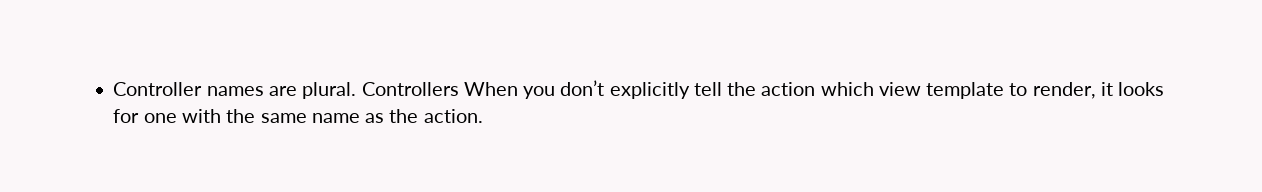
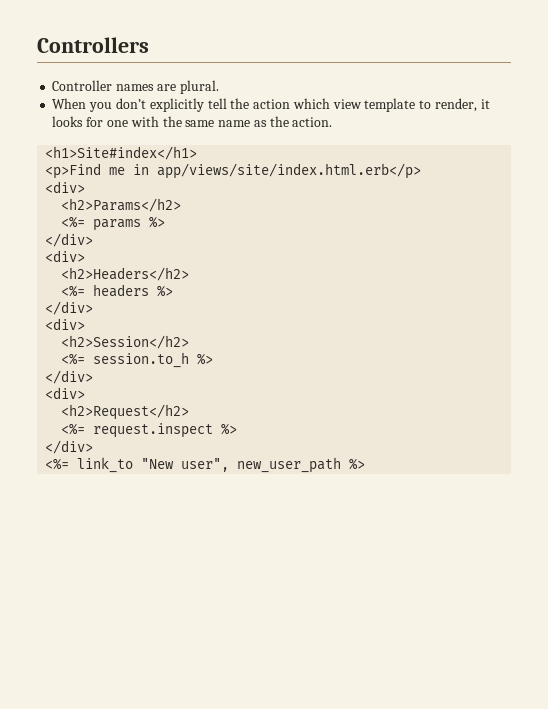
+ Controllers
- Controller names are plural. Controllers When you don’t explicitly tell the action which view template to render, it looks for one with the same name as the action.
+ Controller names are plural.
+ When you don’t explicitly tell the action which view template to render, it looks for one with the same name as the action.
+ <h1>Site#index</h1>
+ <p>Find me in app/views/site/index.html.erb</p>
+ <div>
+ <h2>Params</h2>
+ <%= params %>
+ </div>
+ <div>
+ <h2>Headers</h2>
+ <%= headers %>
+ </div>
+ <div>
+ <h2>Session</h2>
+ <%= session.to_h %>
+ </div>
+ <div>
+ <h2>Request</h2>
+ <%= request.inspect %>
+ </div>
+ <%= link_to "New user", new_user_path %>

